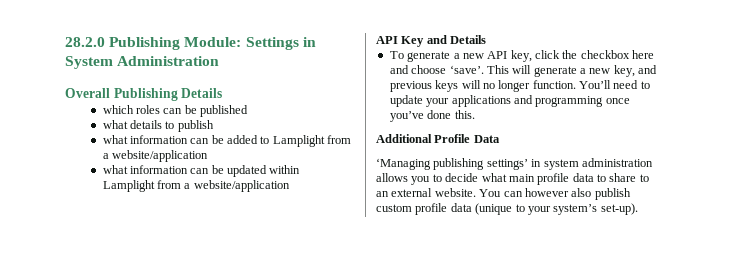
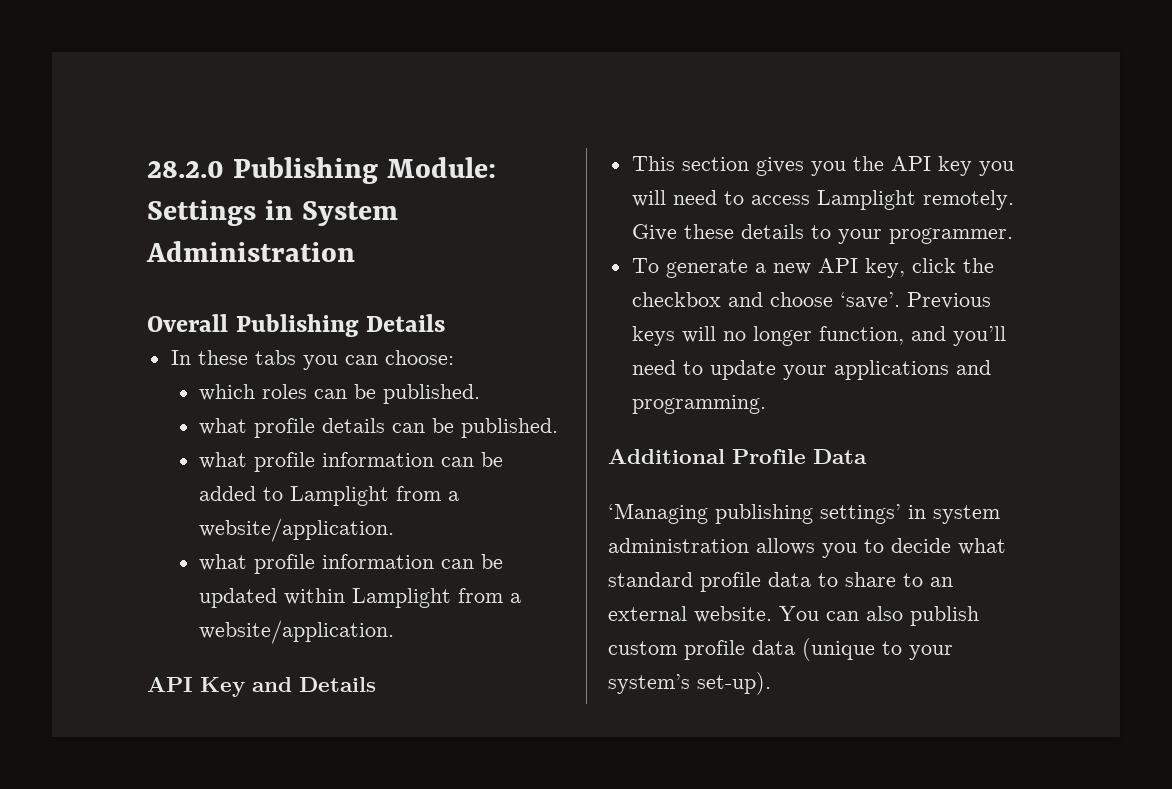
+ In these tabs you can choose:
- which roles can be published
- what details to publish
- what information can be added to Lamplight from a website/application
- what information can be updated within Lamplight from a website/application
+ which roles can be published.
+ what profile details can be published.
+ what profile information can be added to Lamplight from a website/application.
+ what profile information can be updated within Lamplight from a website/application.
+ This section gives you the API key you will need to access Lamplight remotely. Give these details to your programmer.
- To generate a new API key, click the checkbox here and choose ‘save’.
+ To generate a new API key, click the checkbox and choose ‘save’.
- This will generate a new key, and previous keys will no longer function. You’ll need to update your applications and programming once you’ve done this.
+ Previous keys will no longer function, and you’ll need to update your applications and programming.
- ‘Managing publishing settings’ in system administration allows you to decide what main profile data to share to an external website.
+ ‘Managing publishing settings’ in system administration allows you to decide what standard profile data to share to an external website.
- You can however also publish custom profile data (unique to your system’s set-up).
+ You can also publish custom profile data (unique to your system’s set-up).

